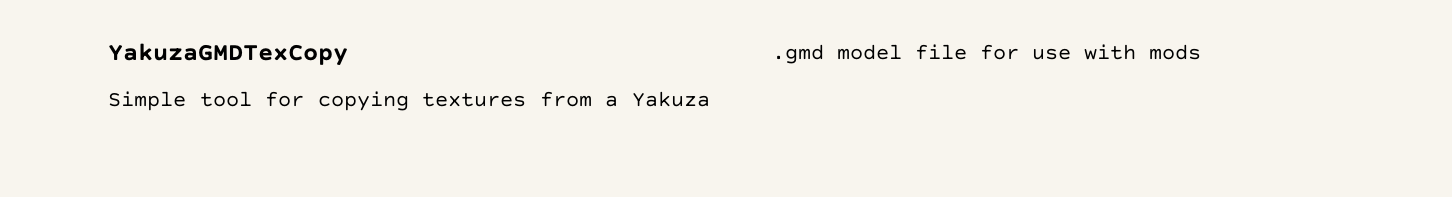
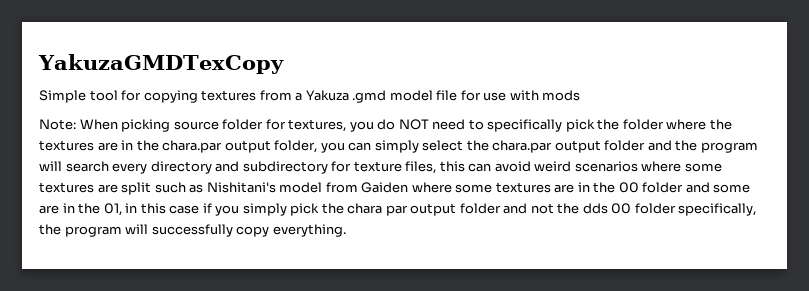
+ Note: When picking source folder for textures, you do NOT need to specifically pick the folder where the textures are in the chara.par output folder, you can simply select the chara.par output folder and the program will search every directory and subdirectory for texture files, this can avoid weird scenarios where some textures are split such as Nishitani's model from Gaiden where some textures are in the 00 folder and some are in the 01, in this case if you simply pick the chara par output folder and not the dds 00 folder specifically, the program will successfully copy everything.

